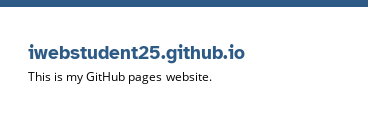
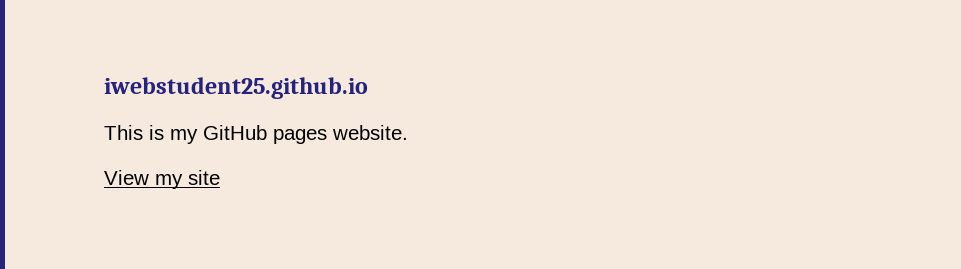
+ View my site

